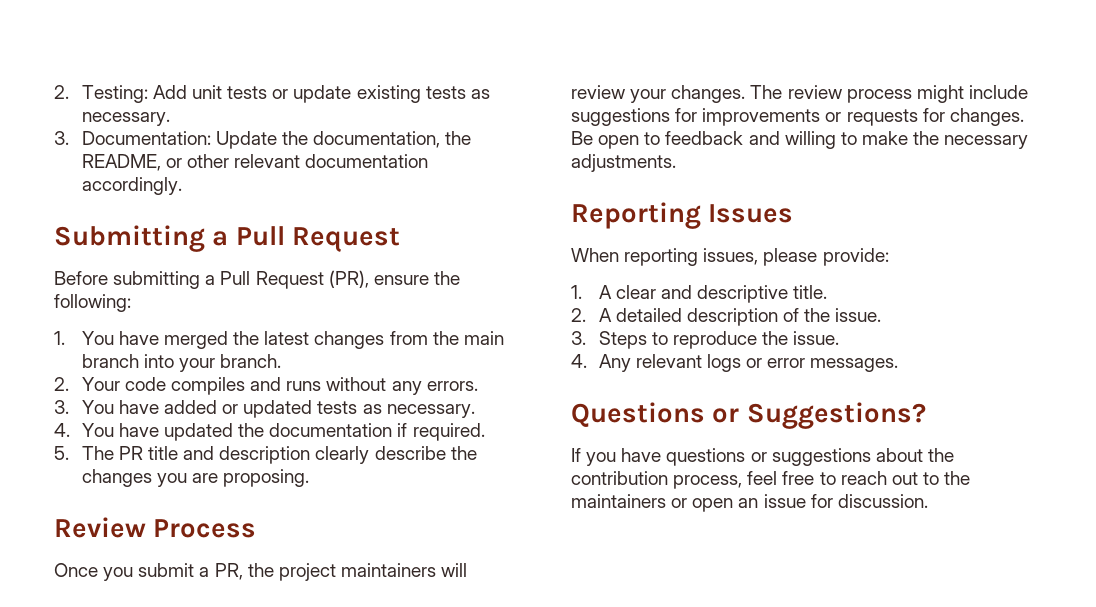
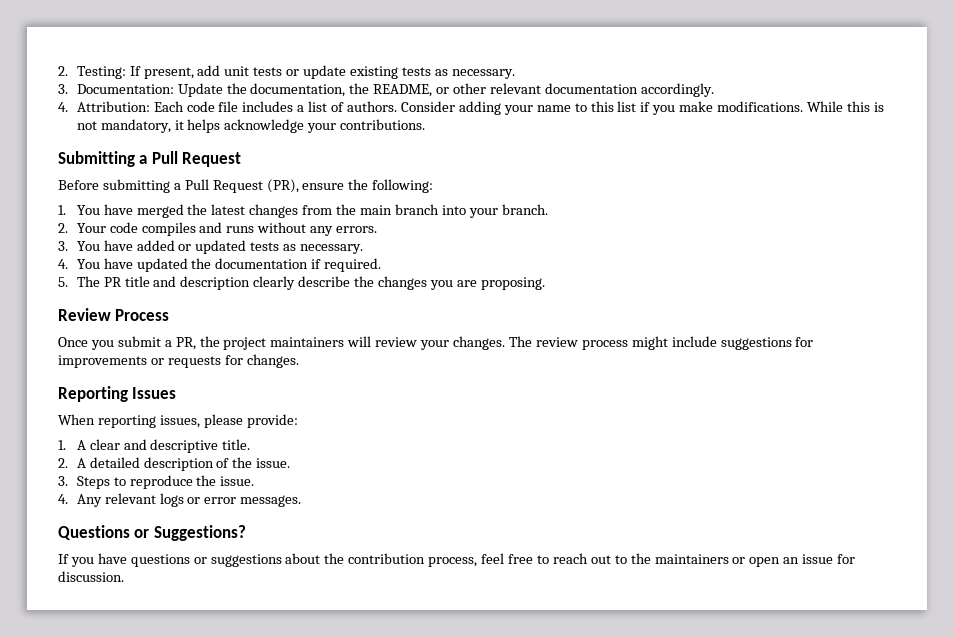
- 2. Testing: Add unit tests or update existing tests as necessary.
+ 2. Testing: If present, add unit tests or update existing tests as necessary.
+ 4. Attribution: Each code file includes a list of authors. Consider adding your name to this list if you make modifications. While this is not mandatory, it helps acknowledge your contributions.
- Be open to feedback and willing to make the necessary adjustments.

